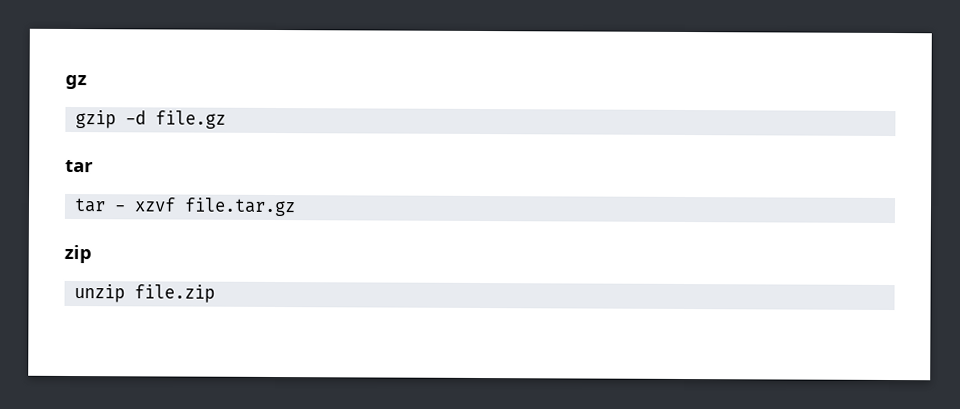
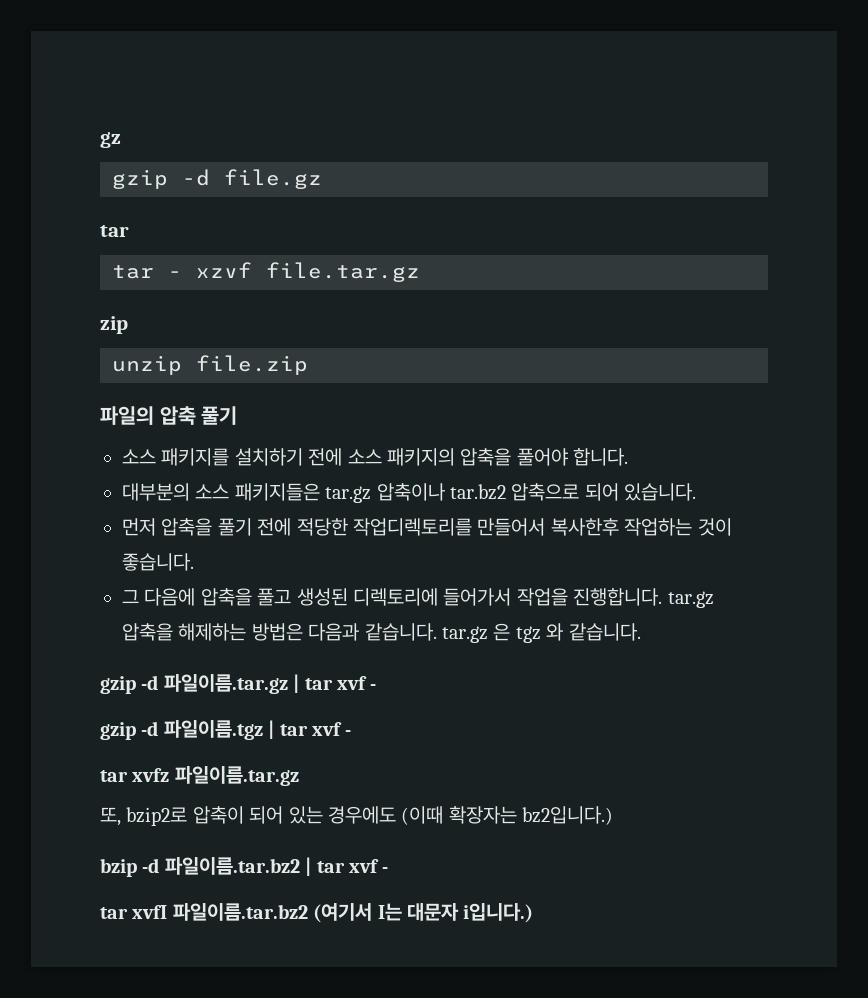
+ 파일의 압축 풀기
+ 소스 패키지를 설치하기 전에 소스 패키지의 압축을 풀어야 합니다.
+ 대부분의 소스 패키지들은 tar.gz 압축이나 tar.bz2 압축으로 되어 있습니다.
+ 먼저 압축을 풀기 전에 적당한 작업디렉토리를 만들어서 복사한후 작업하는 것이 좋습니다.
+ 그 다음에 압축을 풀고 생성된 디렉토리에 들어가서 작업을 진행합니다. tar.gz 압축을 해제하는 방법은 다음과 같습니다. tar.gz 은 tgz 와 같습니다.
+ gzip -d 파일이름.tar.gz | tar xvf -
+ gzip -d 파일이름.tgz | tar xvf -
+ tar xvfz 파일이름.tar.gz
+ 또, bzip2로 압축이 되어 있는 경우에도 (이때 확장자는 bz2입니다.)
+ bzip -d 파일이름.tar.bz2 | tar xvf -
+ tar xvfI 파일이름.tar.bz2 (여기서 I는 대문자 i입니다.)

